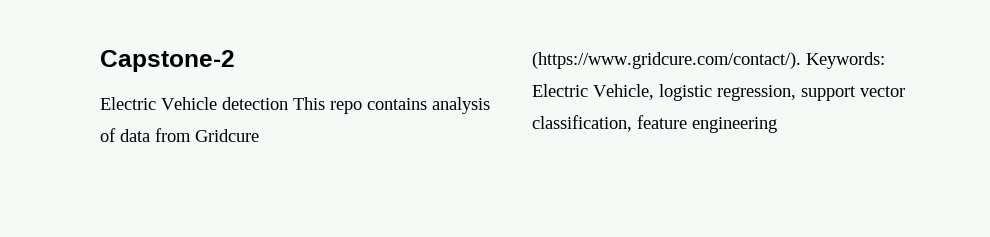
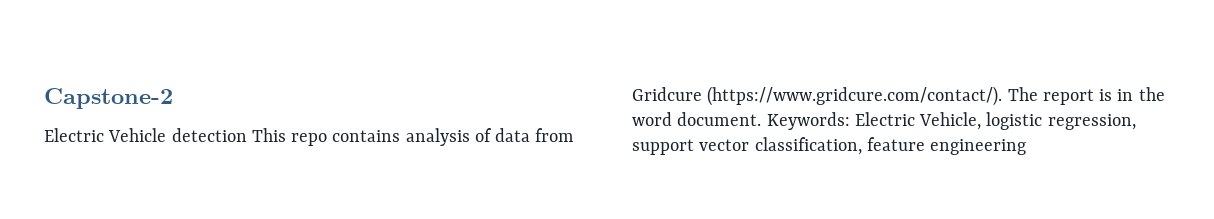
- Electric Vehicle detection This repo contains analysis of data from Gridcure (https://www.gridcure.com/contact/). Keywords: Electric Vehicle, logistic regression, support vector classification, feature engineering
+ Electric Vehicle detection This repo contains analysis of data from Gridcure (https://www.gridcure.com/contact/). The report is in the word document. Keywords: Electric Vehicle, logistic regression, support vector classification, feature engineering

